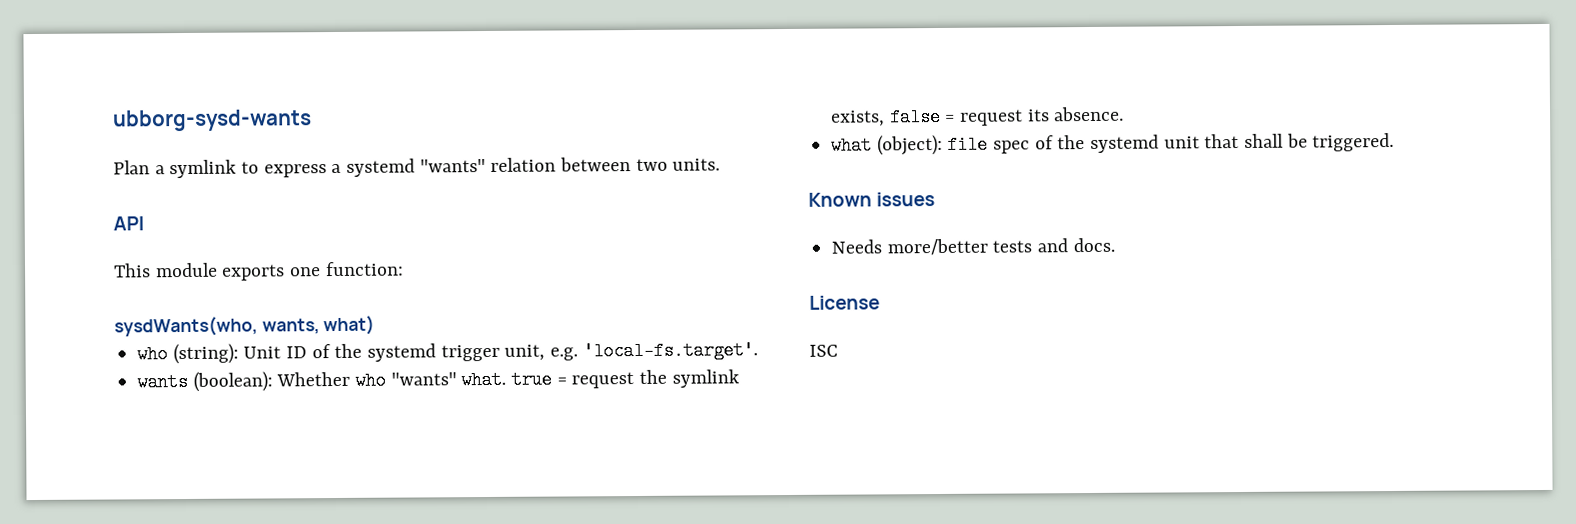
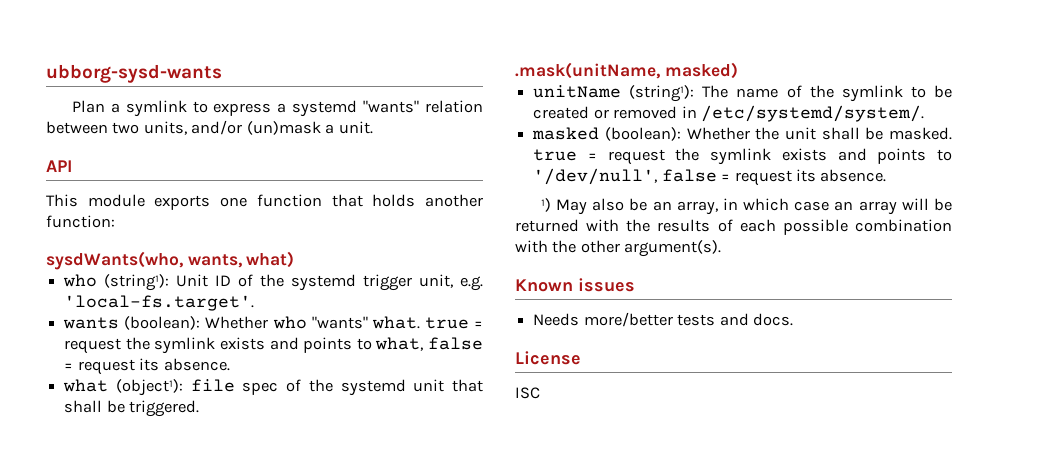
- Plan a symlink to express a systemd "wants" relation between two units.
+ Plan a symlink to express a systemd "wants" relation between two units, and/or (un)mask a unit.
- This module exports one function:
+ This module exports one function that holds another function:
- who (string): Unit ID of the systemd trigger unit, e.g. 'local-fs.target'.
+ who (string¹): Unit ID of the systemd trigger unit, e.g. 'local-fs.target'.
- wants (boolean): Whether who "wants" what. true = request the symlink exists, false = request its absence.
+ wants (boolean): Whether who "wants" what. true = request the symlink exists and points to what, false = request its absence.
- what (object): file spec of the systemd unit that shall be triggered.
+ what (object¹): file spec of the systemd unit that shall be triggered.
+ .mask(unitName, masked)
+ unitName (string¹): The name of the symlink to be created or removed in /etc/systemd/system/.
+ masked (boolean): Whether the unit shall be masked. true = request the symlink exists and points to '/dev/null', false = request its absence.
+ ¹) May also be an array, in which case an array will be returned with the results of each possible combination with the other argument(s).

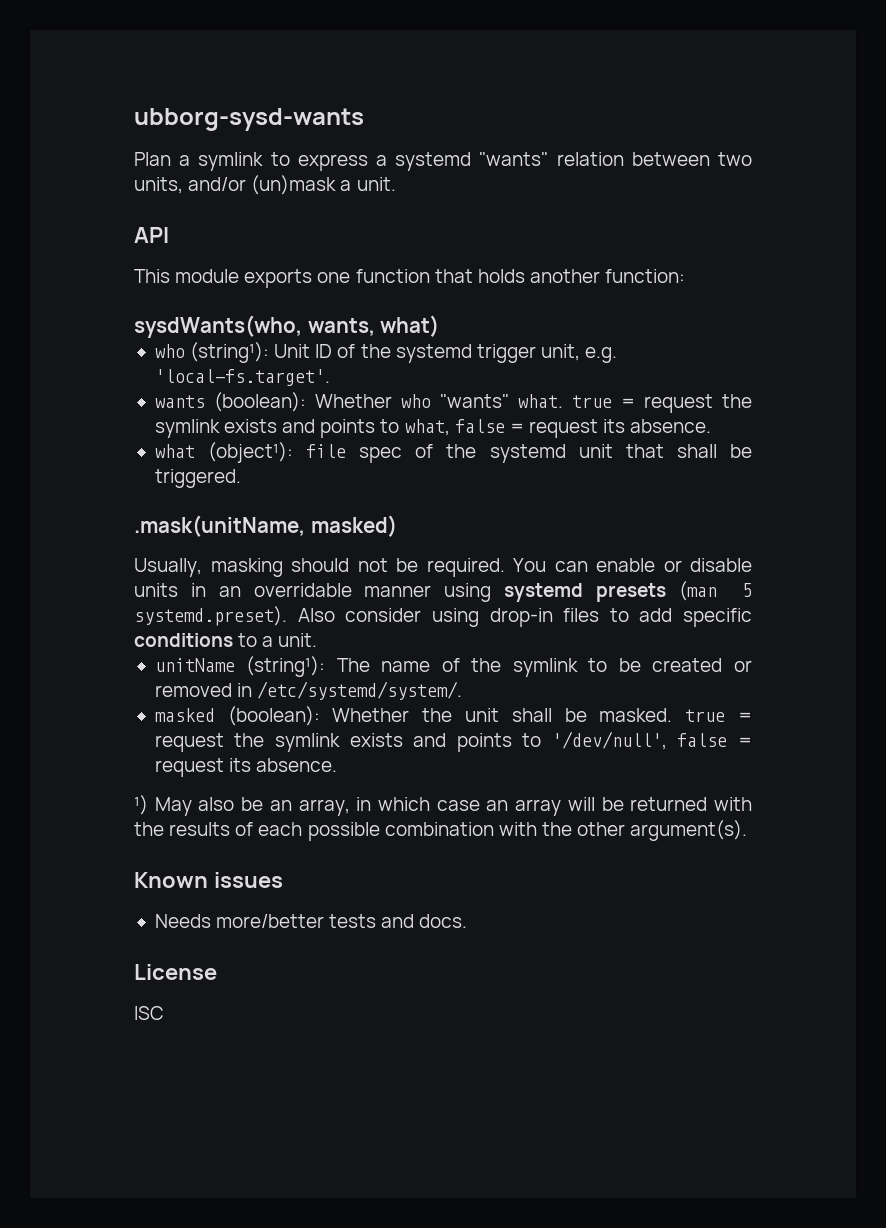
+ Usually, masking should not be required. You can enable or disable units in an overridable manner using systemd presets (man 5 systemd.preset). Also consider using drop-in files to add specific conditions to a unit.

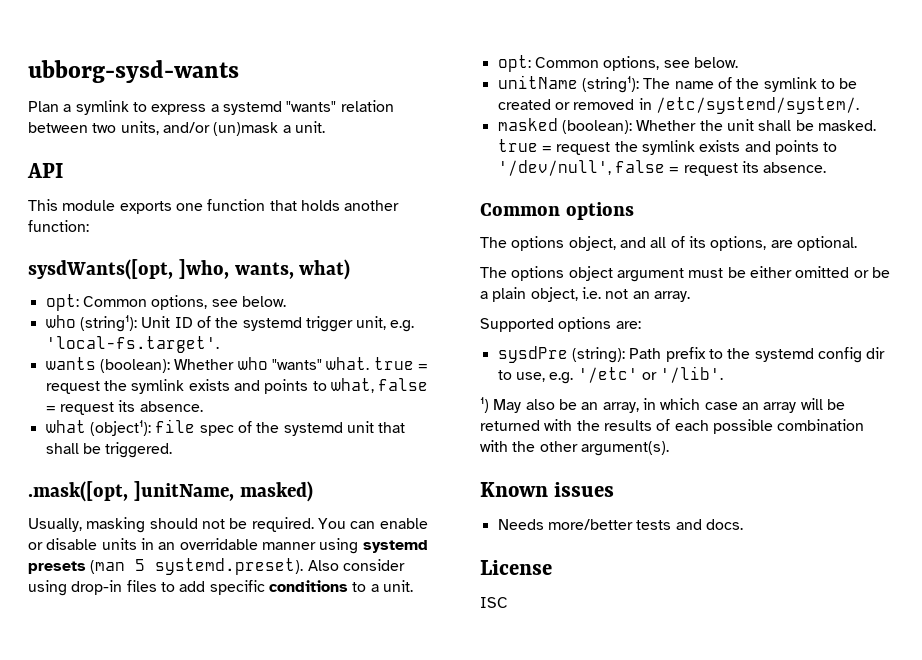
- sysdWants(who, wants, what)
+ sysdWants([opt, ]who, wants, what)
+ opt: Common options, see below.
- .mask(unitName, masked)
+ .mask([opt, ]unitName, masked)
  You can enable or disable units in an overridable manner using systemd presets (man 5 systemd.preset). Also consider using drop-in files to add specific conditions to a unit.
+ opt: Common options, see below.
+ Common options
+ The options object, and all of its options, are optional.
+ The options object argument must be either omitted or be a plain object, i.e. not an array.
+ Supported options are:
+ sysdPre (string): Path prefix to the systemd config dir to use, e.g. '/etc' or '/lib'.

